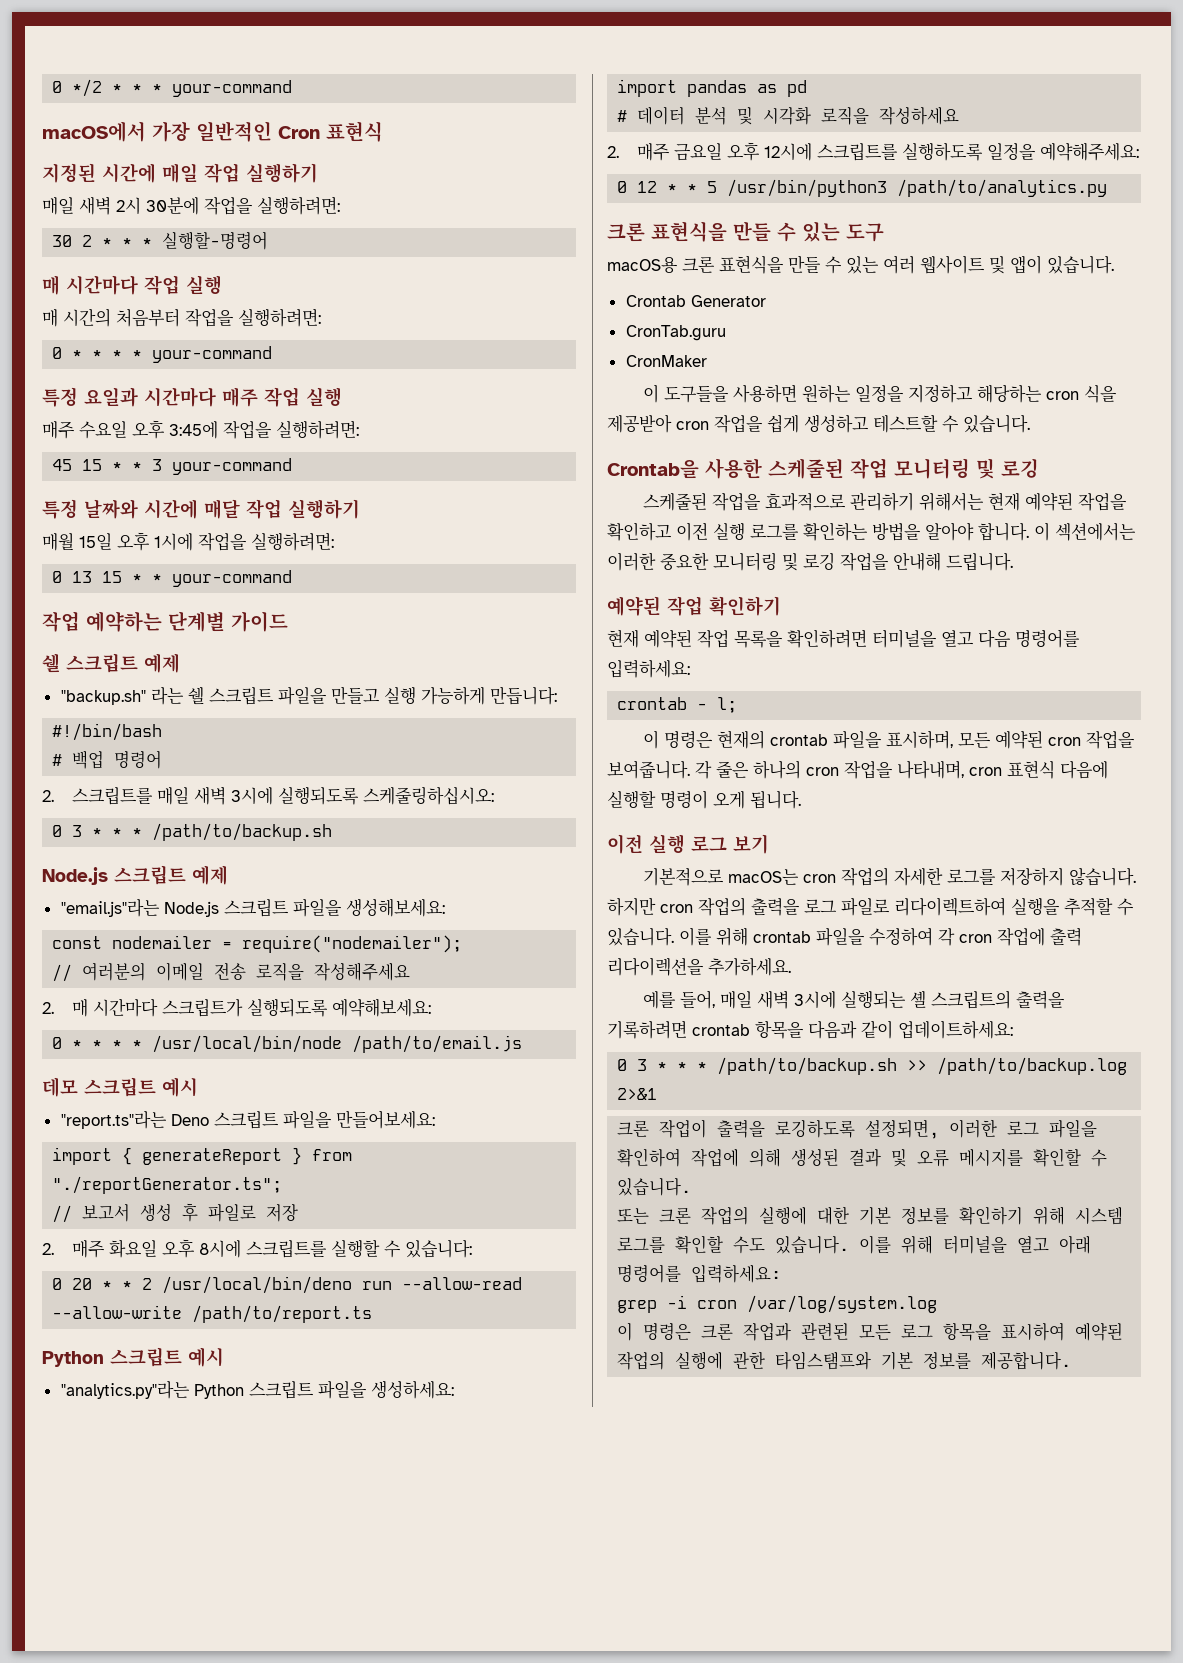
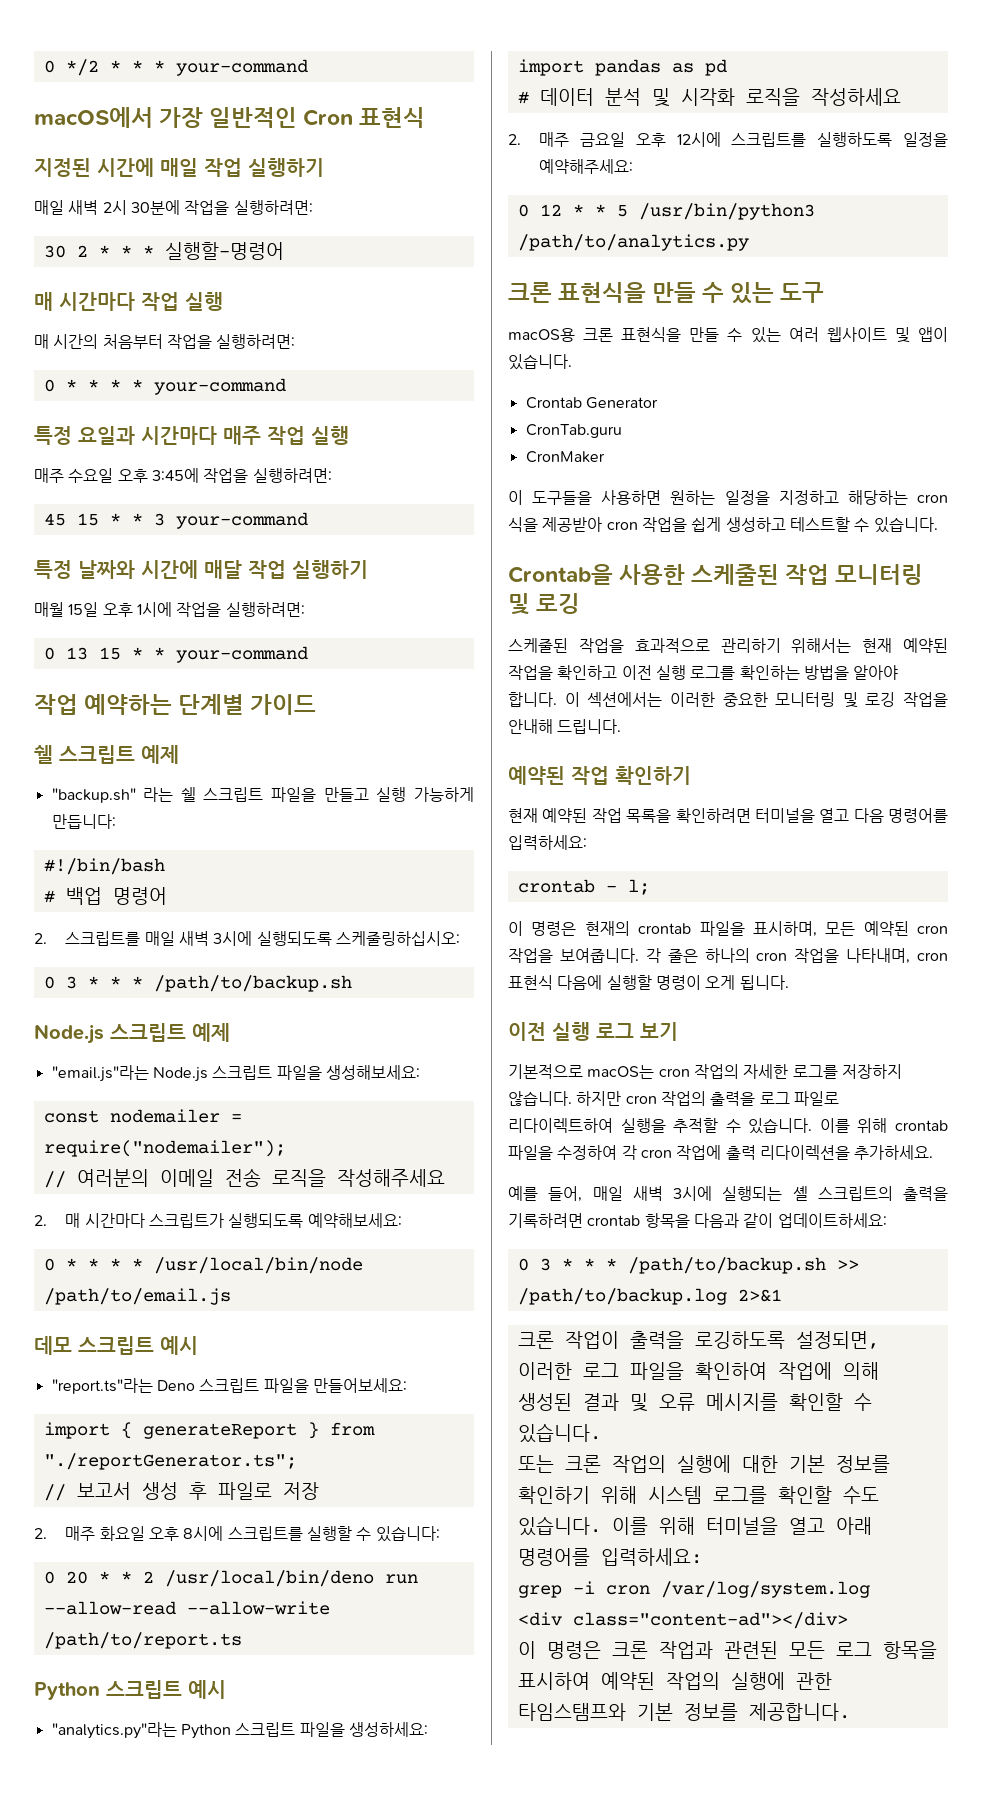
+ <div class="content-ad"></div>

